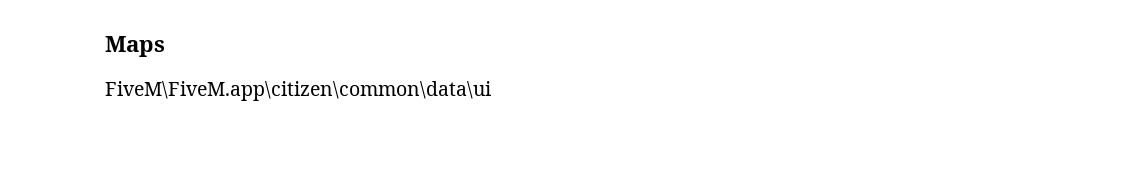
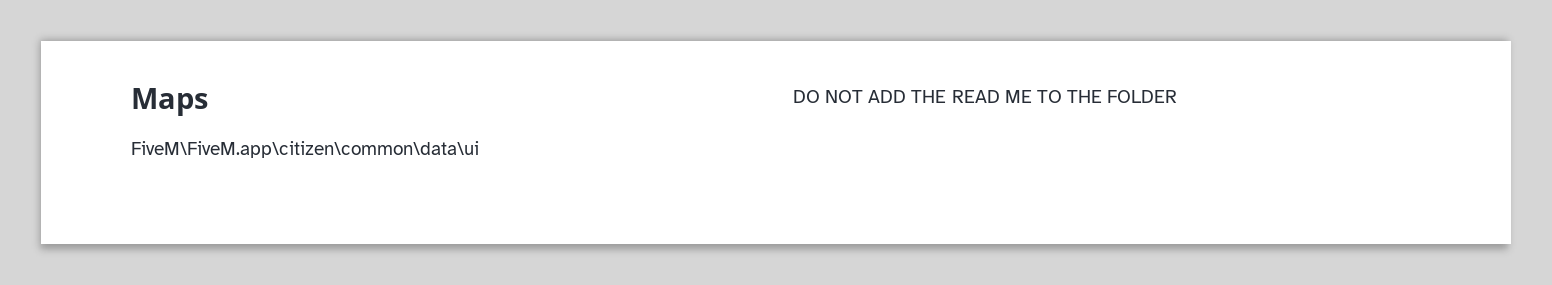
+ DO NOT ADD THE READ ME TO THE FOLDER

